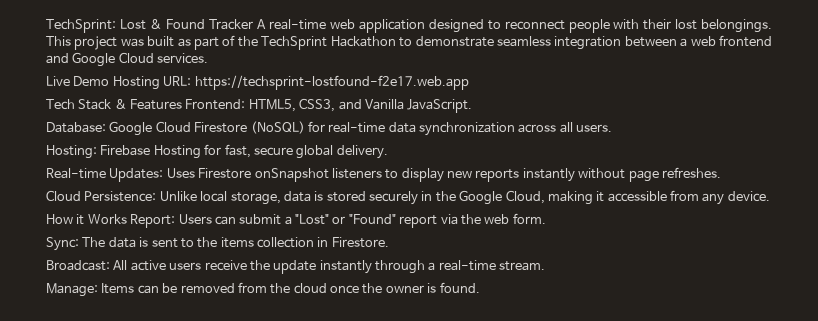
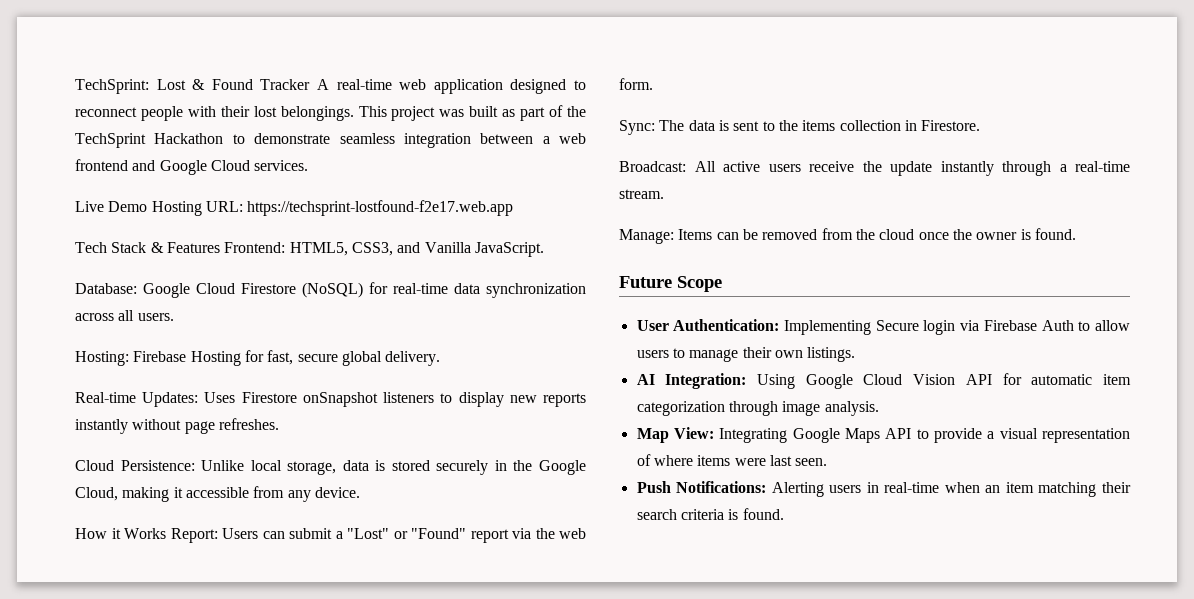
+ Future Scope
+ User Authentication: Implementing Secure login via Firebase Auth to allow users to manage their own listings.
+ AI Integration: Using Google Cloud Vision API for automatic item categorization through image analysis.
+ Map View: Integrating Google Maps API to provide a visual representation of where items were last seen.
+ Push Notifications: Alerting users in real-time when an item matching their search criteria is found.

